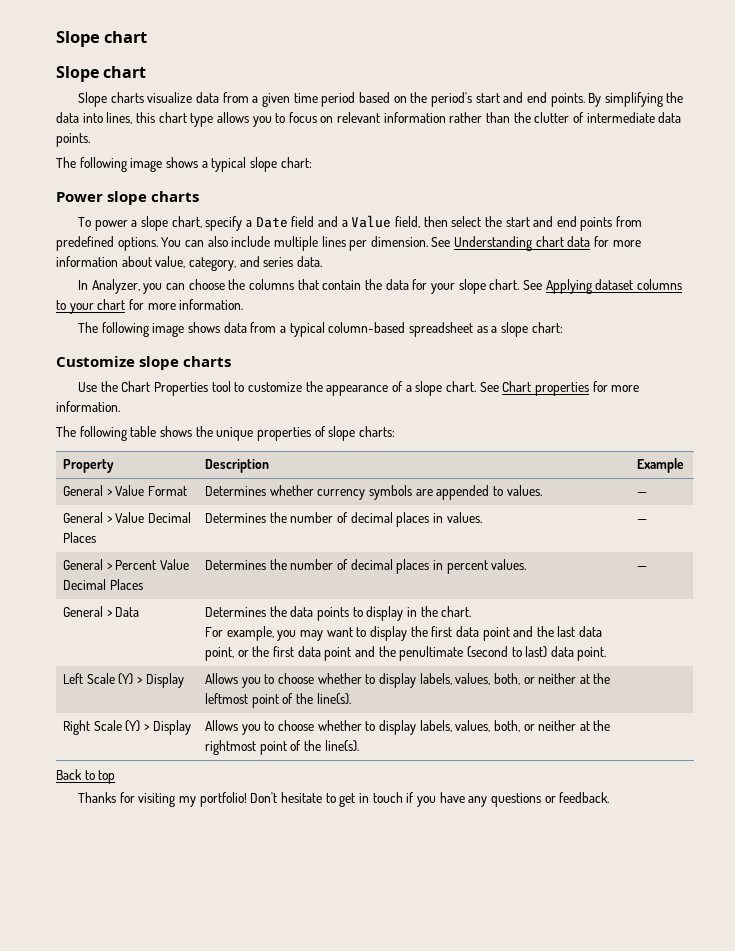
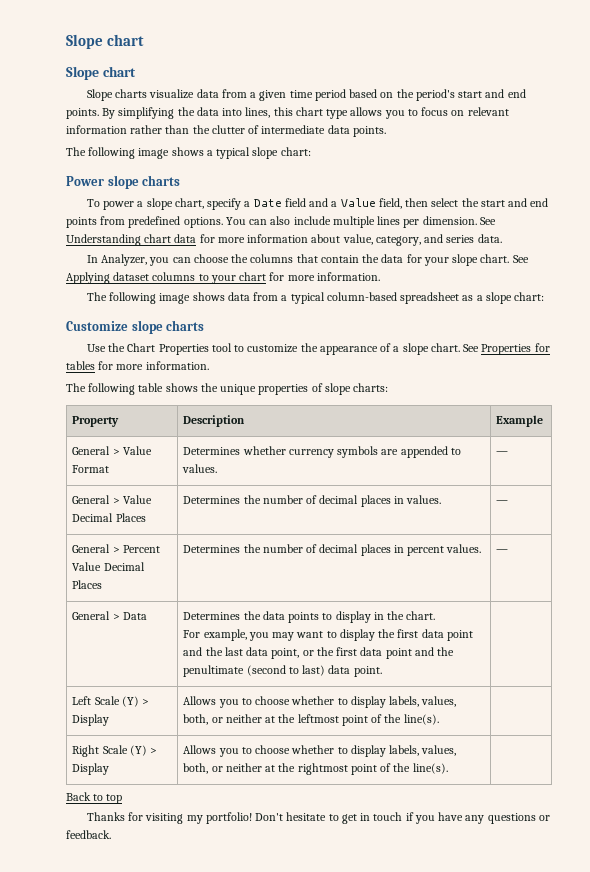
- See Chart properties for more information.
+ See Properties for tables for more information.

